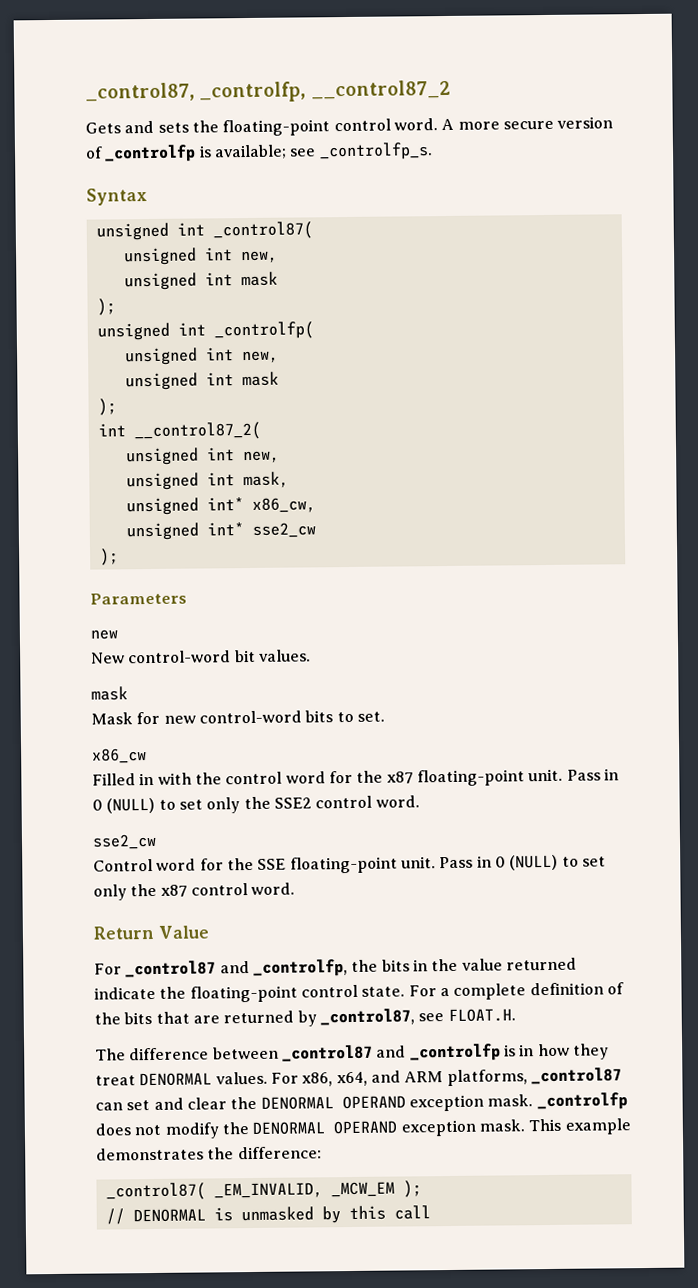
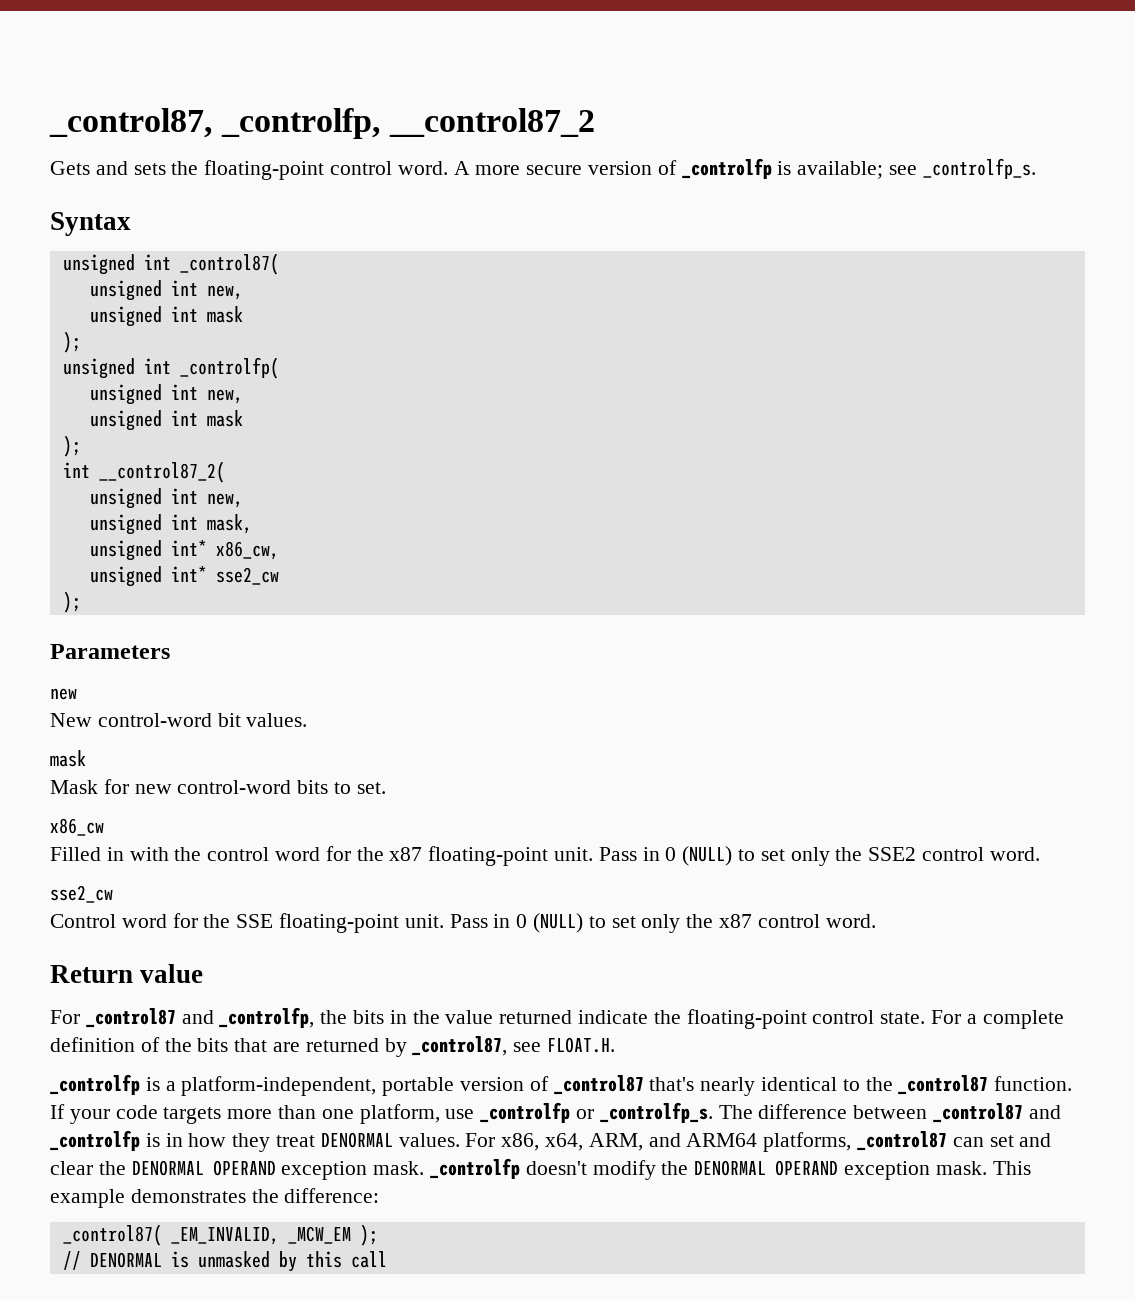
- Return Value
+ Return value
+ _controlfp is a platform-independent, portable version of _control87 that's nearly identical to the _control87 function. If your code targets more than one platform, use _controlfp or _controlfp_s.
- For x86, x64, and ARM platforms, _control87 can set and clear the DENORMAL OPERAND exception mask.
+ For x86, x64, ARM, and ARM64 platforms, _control87 can set and clear the DENORMAL OPERAND exception mask.
- _controlfp does not modify the DENORMAL OPERAND exception mask.
+ _controlfp doesn't modify the DENORMAL OPERAND exception mask.

